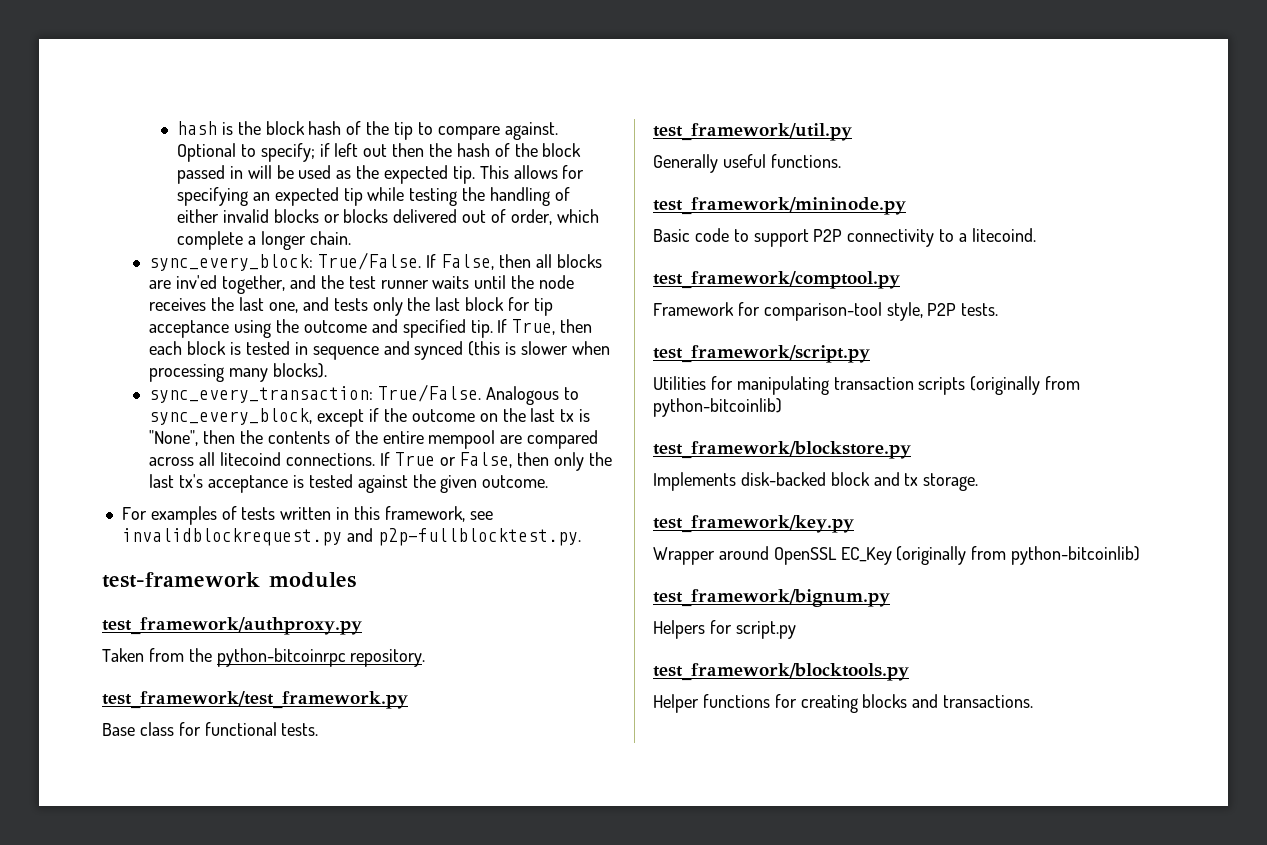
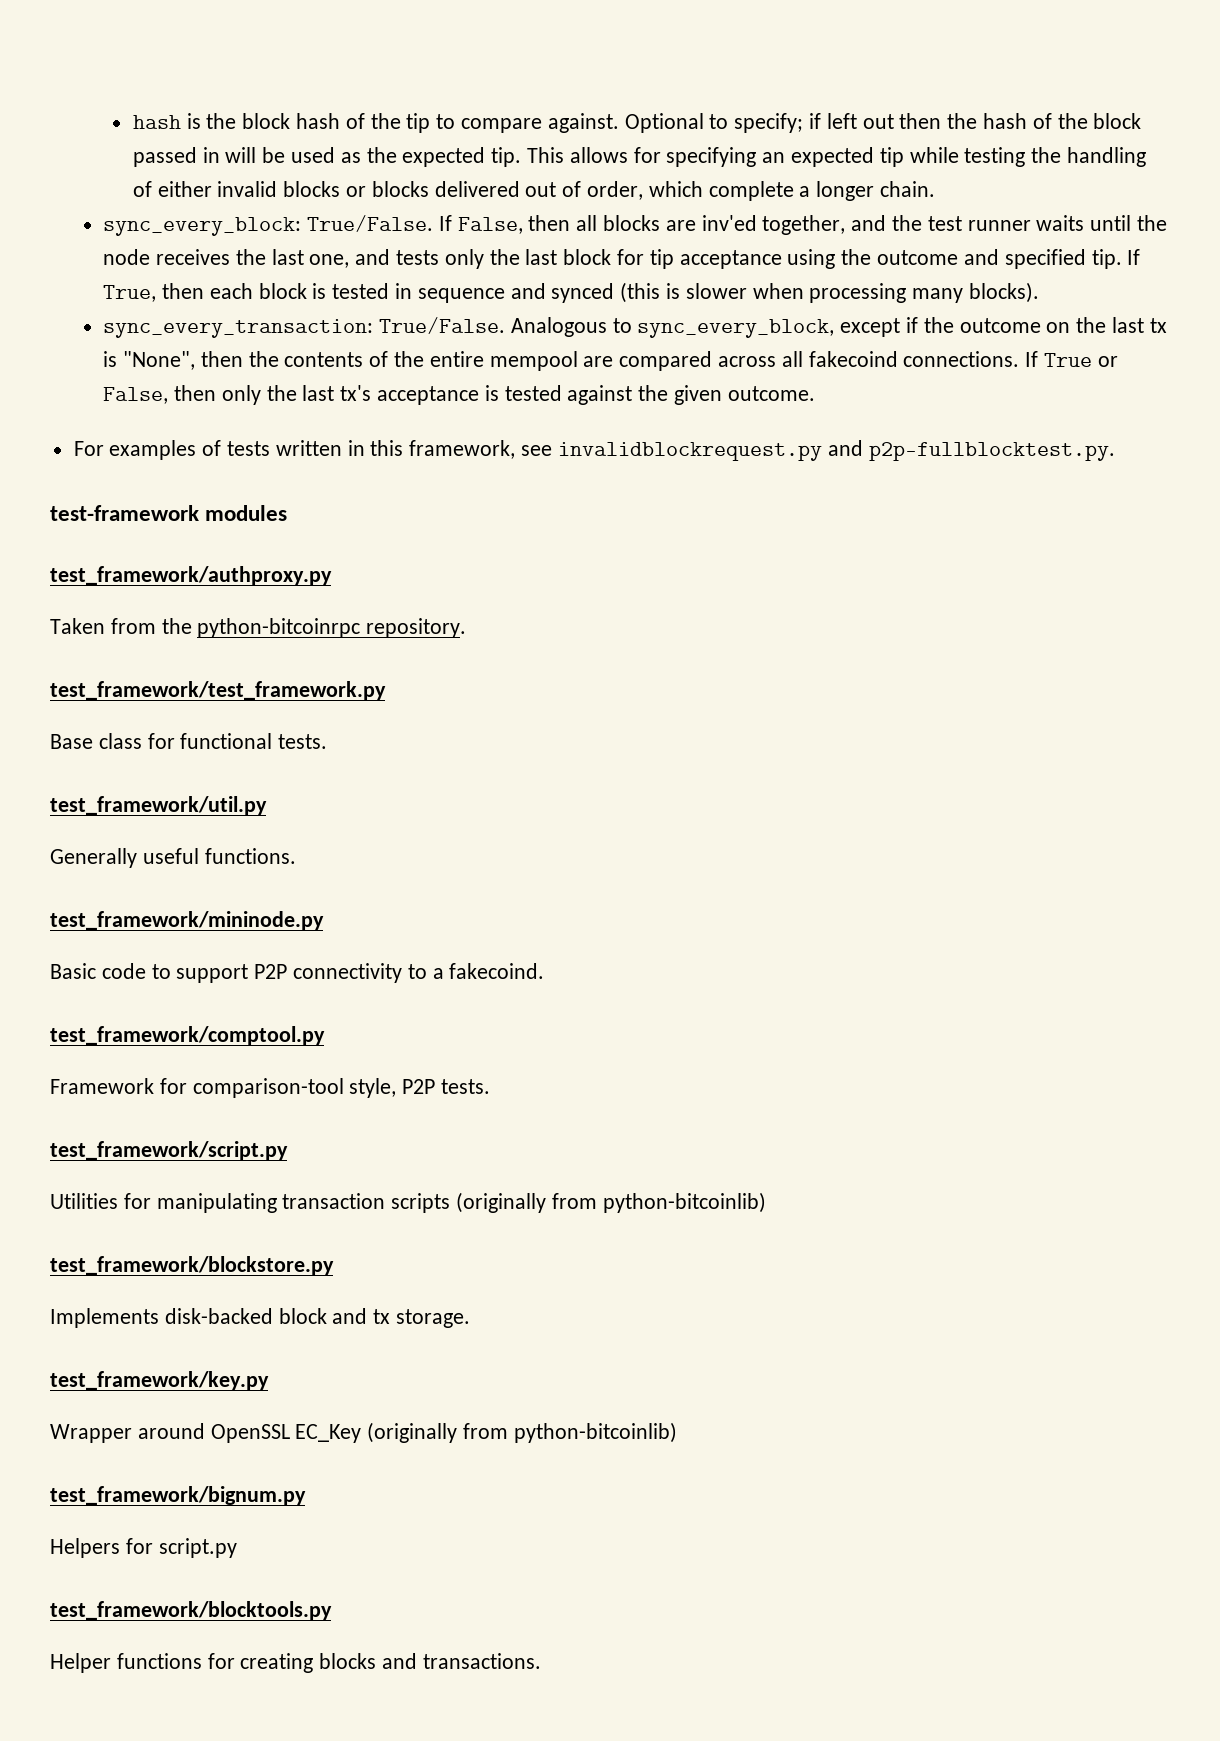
- Analogous to sync_every_block, except if the outcome on the last tx is "None", then the contents of the entire mempool are compared across all litecoind connections.
+ Analogous to sync_every_block, except if the outcome on the last tx is "None", then the contents of the entire mempool are compared across all fakecoind connections.
- Basic code to support P2P connectivity to a litecoind.
+ Basic code to support P2P connectivity to a fakecoind.

